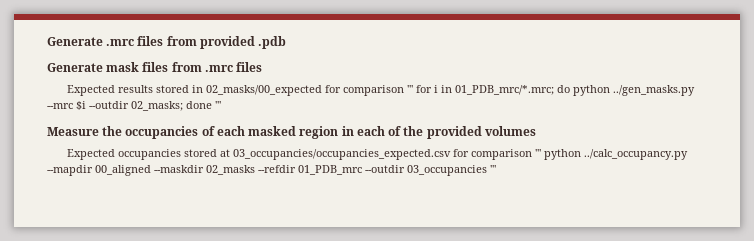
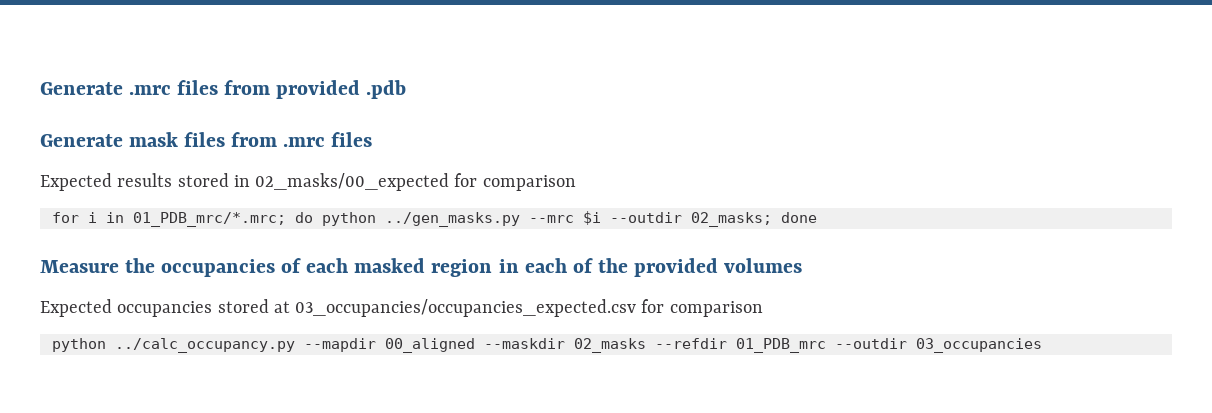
- Expected results stored in 02_masks/00_expected for comparison ''' for i in 01_PDB_mrc/*.mrc; do python ../gen_masks.py --mrc $i --outdir 02_masks; done '''
+ Expected results stored in 02_masks/00_expected for comparison
+ for i in 01_PDB_mrc/*.mrc; do python ../gen_masks.py --mrc $i --outdir 02_masks; done
- Expected occupancies stored at 03_occupancies/occupancies_expected.csv for comparison ''' python ../calc_occupancy.py --mapdir 00_aligned --maskdir 02_masks --refdir 01_PDB_mrc --outdir 03_occupancies '''
+ Expected occupancies stored at 03_occupancies/occupancies_expected.csv for comparison
+ python ../calc_occupancy.py --mapdir 00_aligned --maskdir 02_masks --refdir 01_PDB_mrc --outdir 03_occupancies

